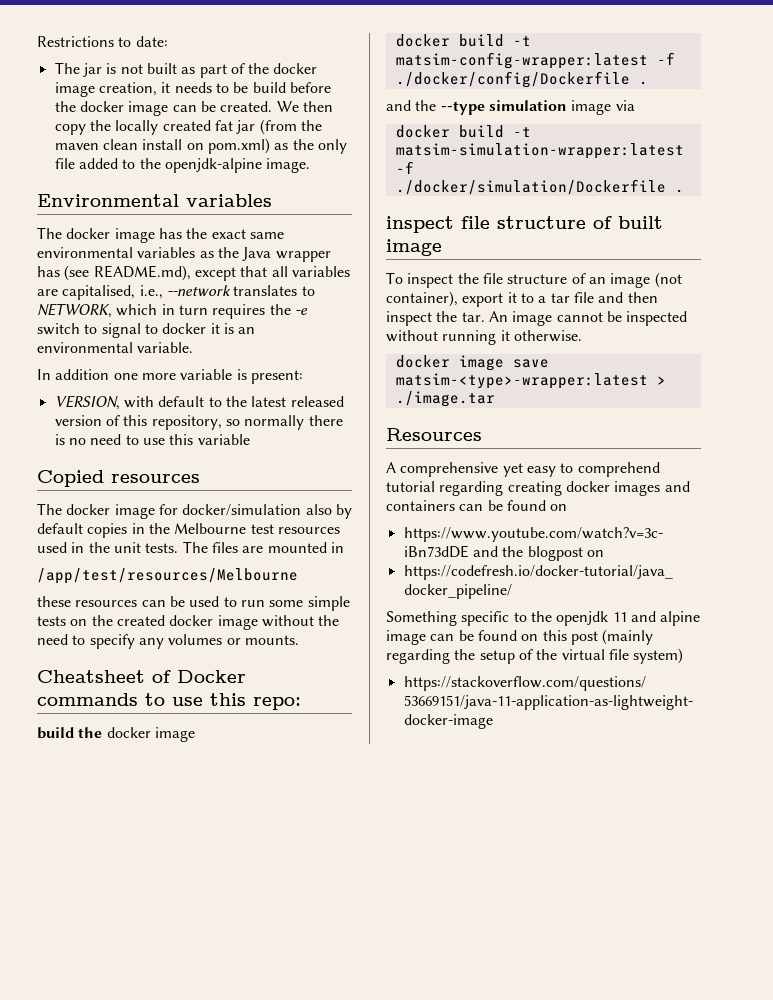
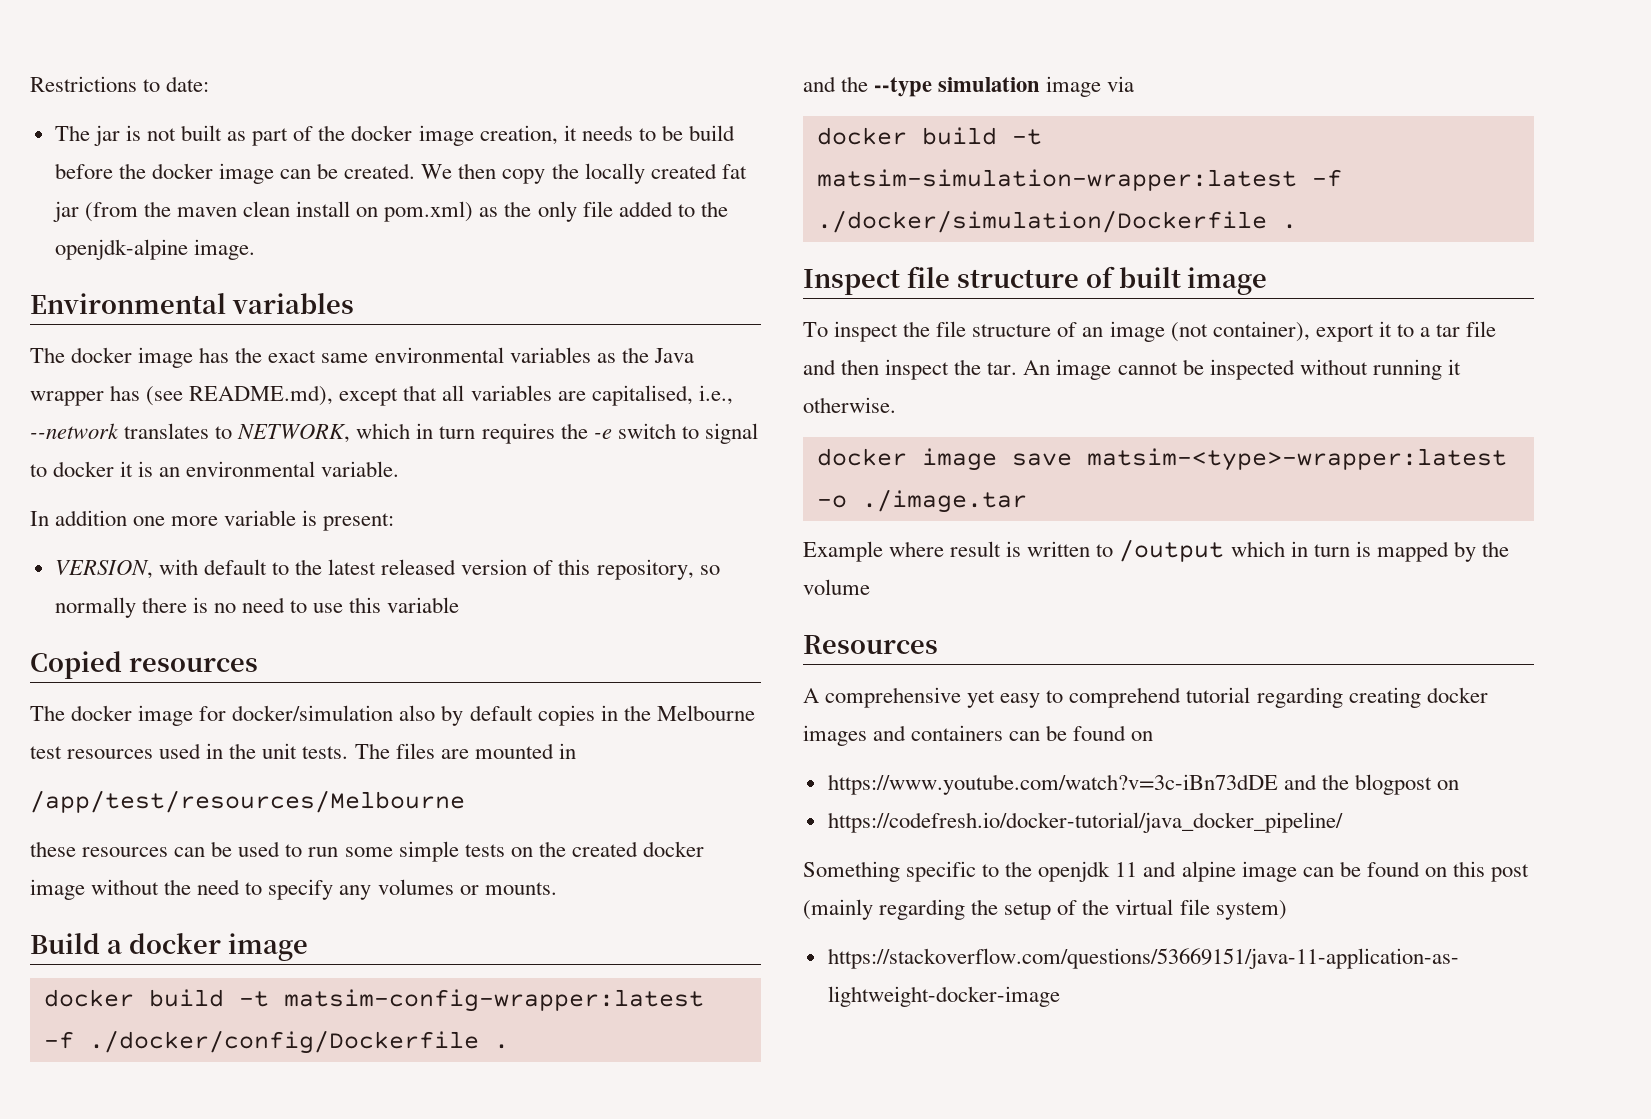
- Cheatsheet of Docker commands to use this repo:
- build the docker image
+ Build a docker image
- inspect file structure of built image
+ Inspect file structure of built image
- docker image save matsim-<type>-wrapper:latest > ./image.tar
+ docker image save matsim-<type>-wrapper:latest -o ./image.tar
+ Example where result is written to /output which in turn is mapped by the volume

